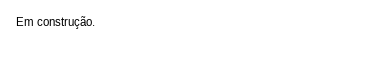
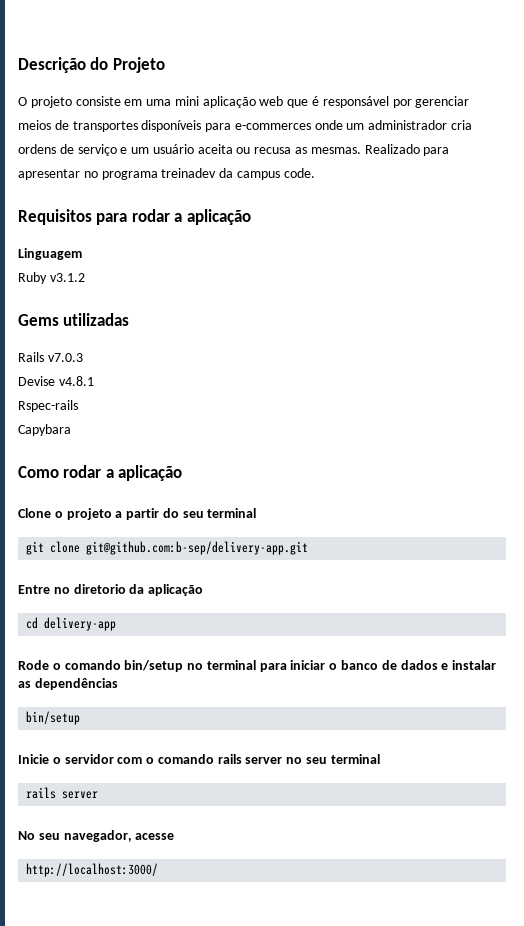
- Em construção.
+ Descrição do Projeto
+ O projeto consiste em uma mini aplicação web que é responsável por gerenciar meios de transportes disponíveis para e-commerces onde um administrador cria ordens de serviço e um usuário aceita ou recusa as mesmas. Realizado para apresentar no programa treinadev da campus code.
+ Requisitos para rodar a aplicação
+ Linguagem
+ Ruby v3.1.2
+ Gems utilizadas
+ Rails v7.0.3
+ Devise v4.8.1
+ Rspec-rails
+ Capybara
+ Como rodar a aplicação
+ Clone o projeto a partir do seu terminal
+ git clone git@github.com:b-sep/delivery-app.git
+ Entre no diretorio da aplicação
+ cd delivery-app
+ Rode o comando bin/setup no terminal para iniciar o banco de dados e instalar as dependências
+ bin/setup
+ Inicie o servidor com o comando rails server no seu terminal
+ rails server
+ No seu navegador, acesse
+ http://localhost:3000/

